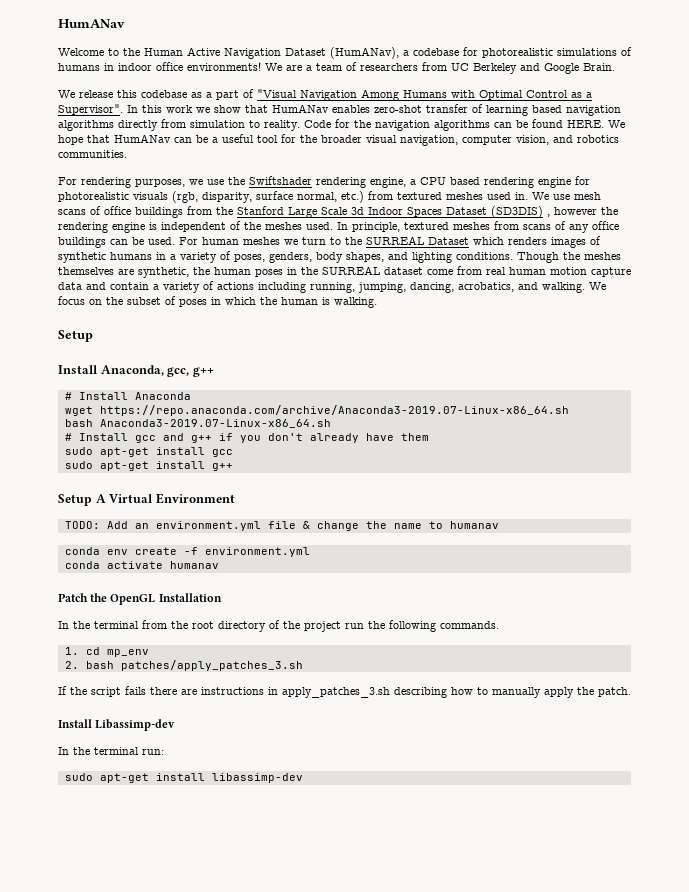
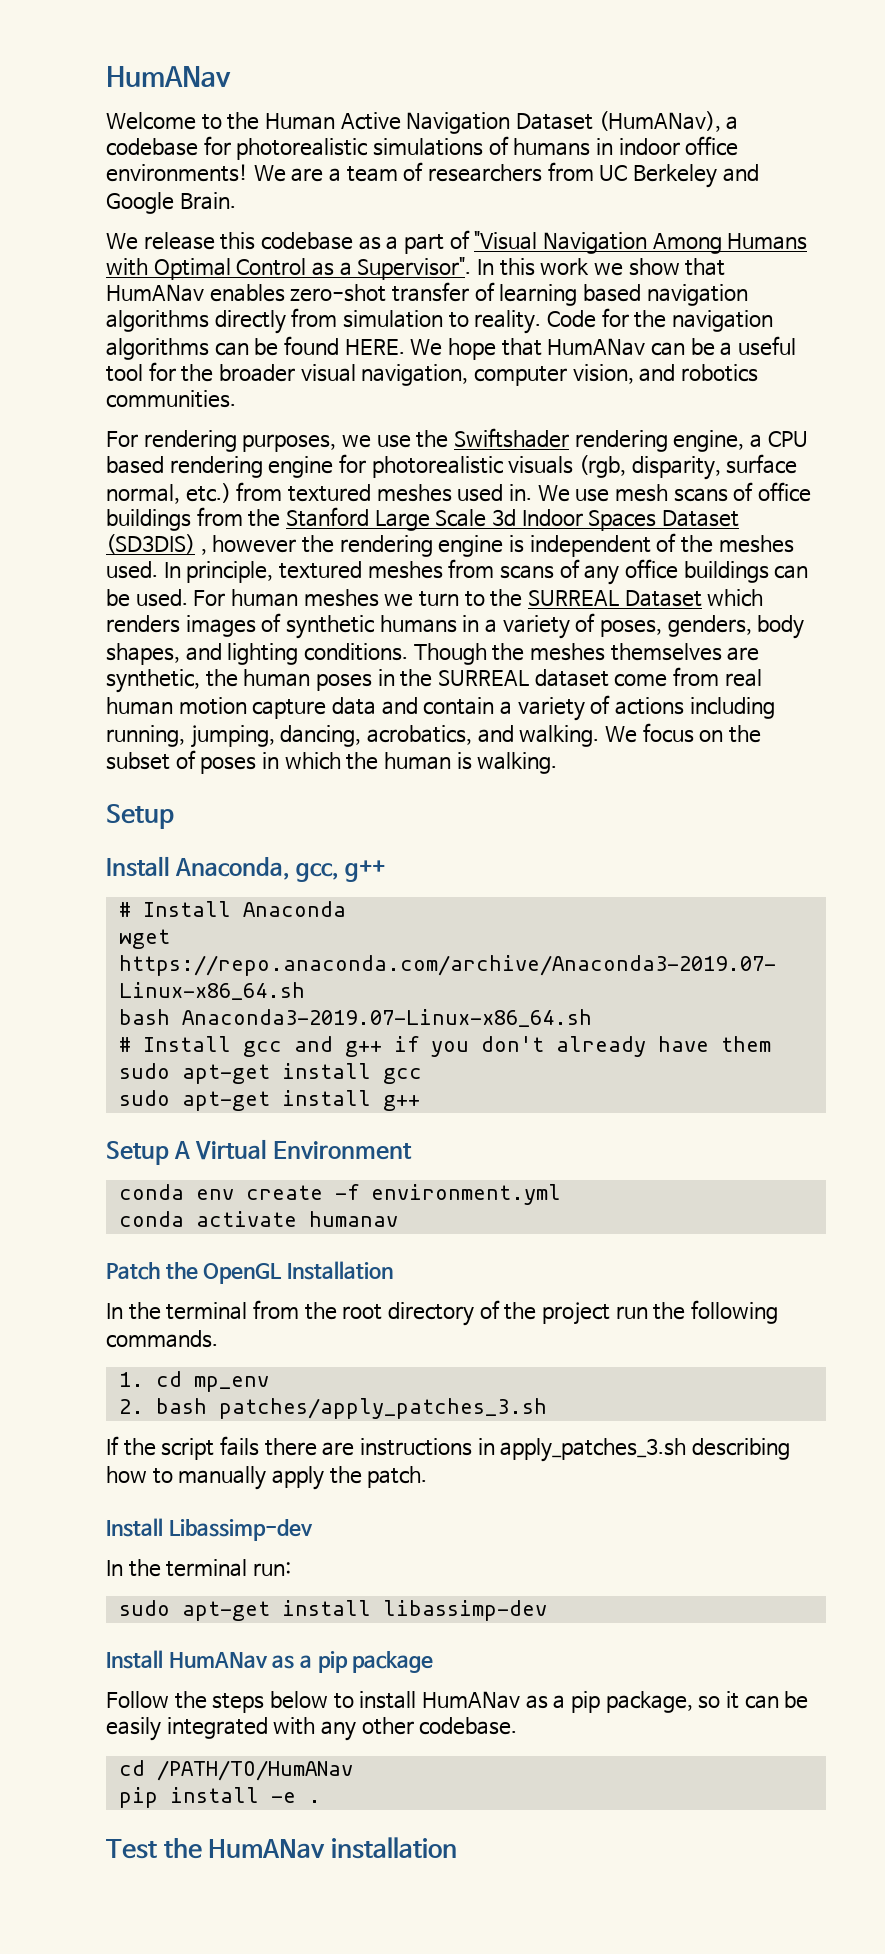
- TODO: Add an environment.yml file & change the name to humanav
+ Install HumANav as a pip package
+ Follow the steps below to install HumANav as a pip package, so it can be easily integrated with any other codebase.
+ cd /PATH/TO/HumANav
+ pip install -e .
+ Test the HumANav installation

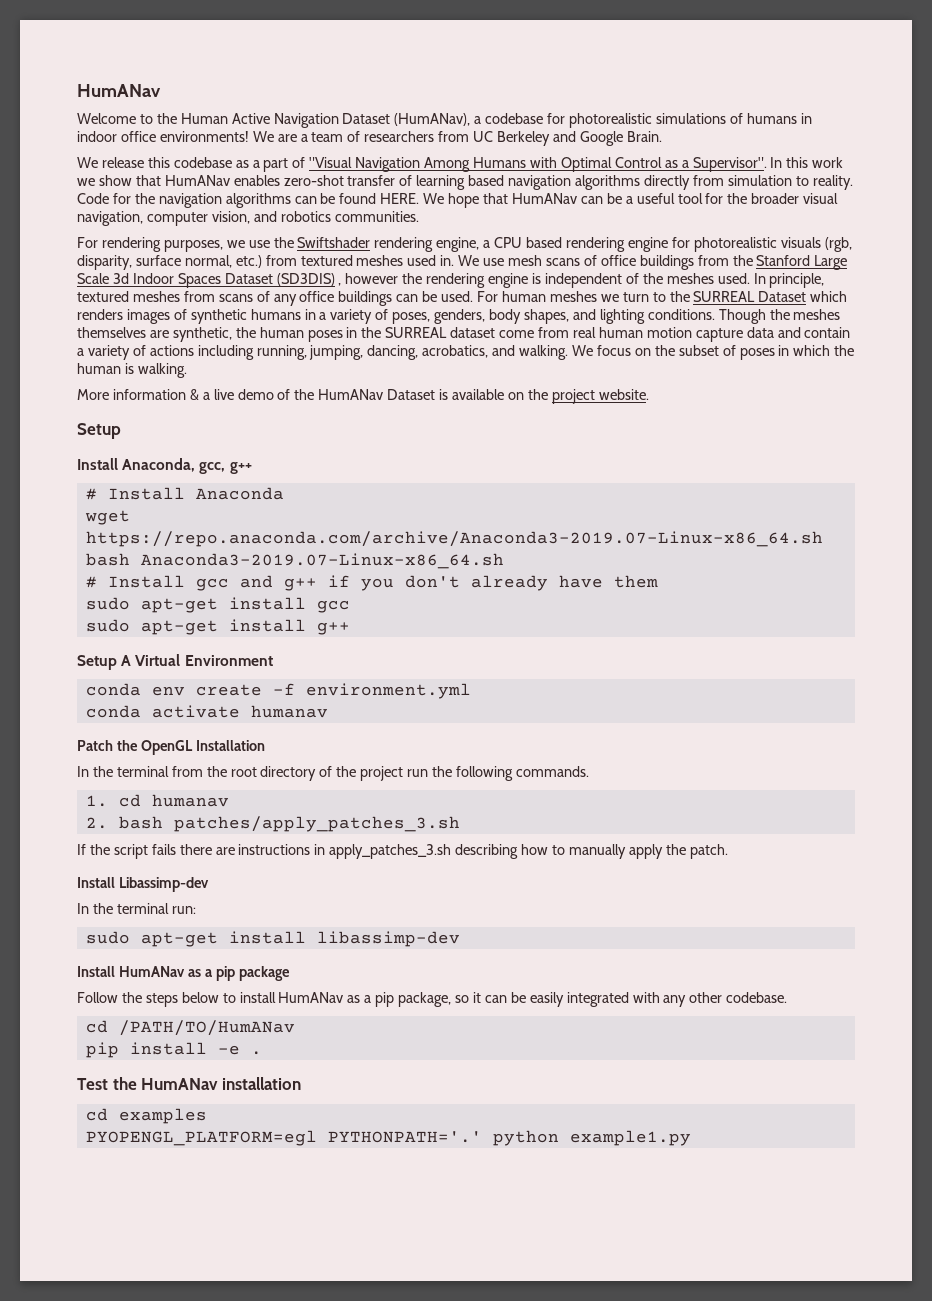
+ More information & a live demo of the HumANav Dataset is available on the project website.
- 1. cd mp_env
+ 1. cd humanav
+ cd examples
+ PYOPENGL_PLATFORM=egl PYTHONPATH='.' python example1.py

